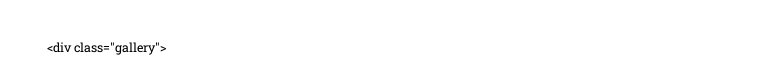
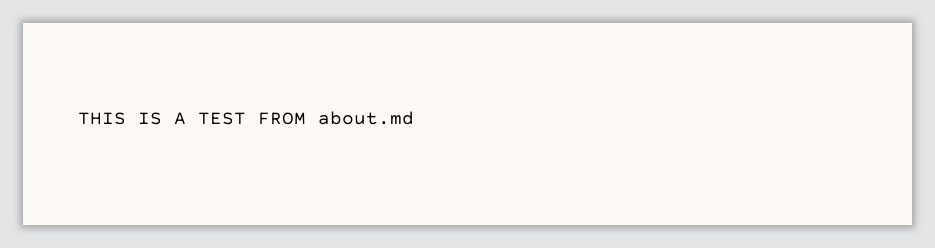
- <div class="gallery">
+ THIS IS A TEST FROM about.md

